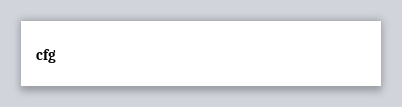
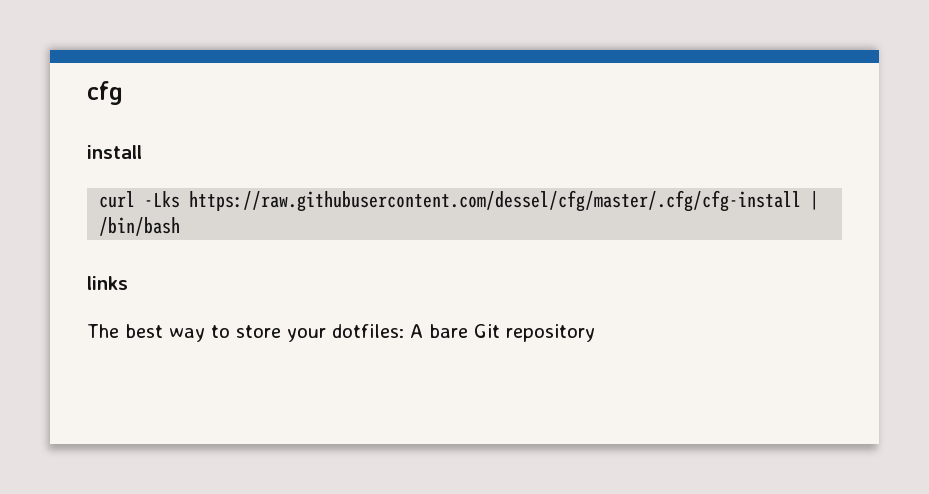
+ install
+ curl -Lks https://raw.githubusercontent.com/dessel/cfg/master/.cfg/cfg-install | /bin/bash
+ links
+ The best way to store your dotfiles: A bare Git repository

